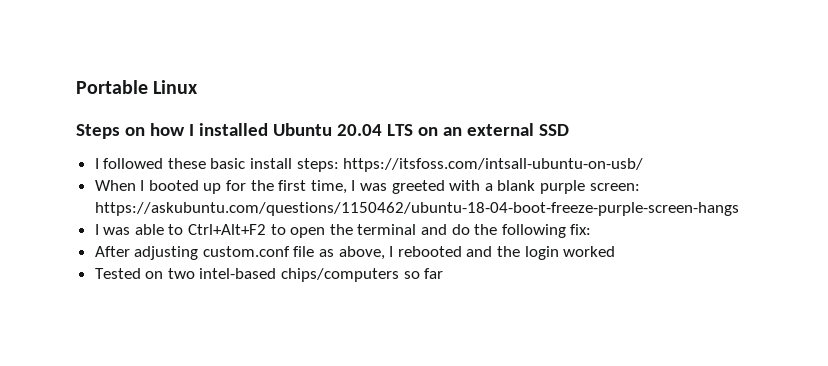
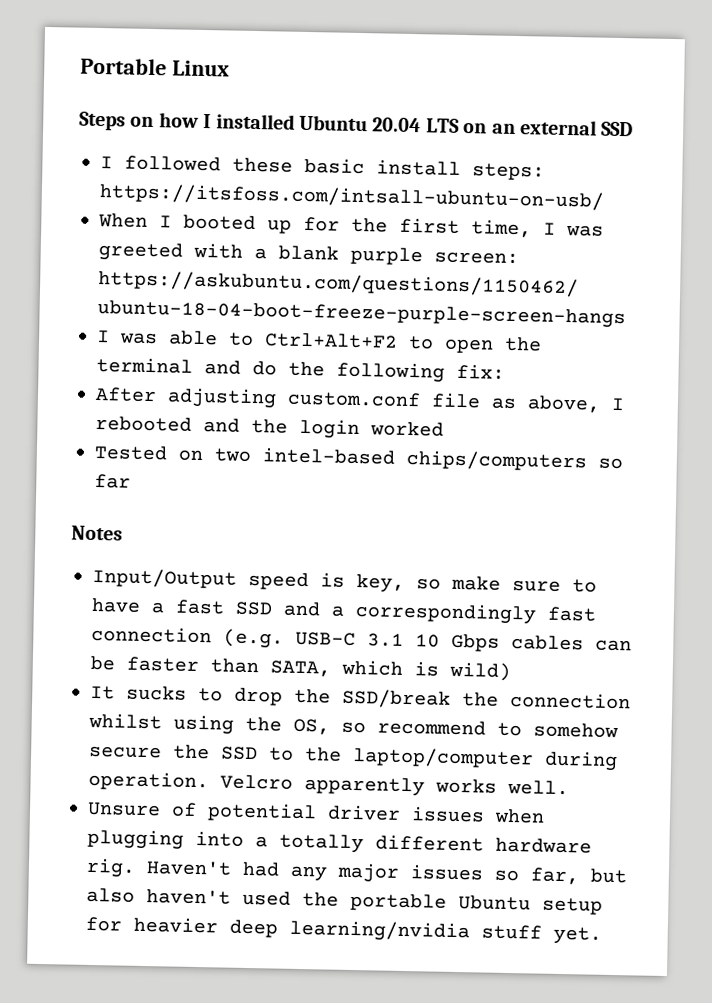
+ Notes
+ Input/Output speed is key, so make sure to have a fast SSD and a correspondingly fast connection (e.g. USB-C 3.1 10 Gbps cables can be faster than SATA, which is wild)
+ It sucks to drop the SSD/break the connection whilst using the OS, so recommend to somehow secure the SSD to the laptop/computer during operation. Velcro apparently works well.
+ Unsure of potential driver issues when plugging into a totally different hardware rig. Haven't had any major issues so far, but also haven't used the portable Ubuntu setup for heavier deep learning/nvidia stuff yet.

